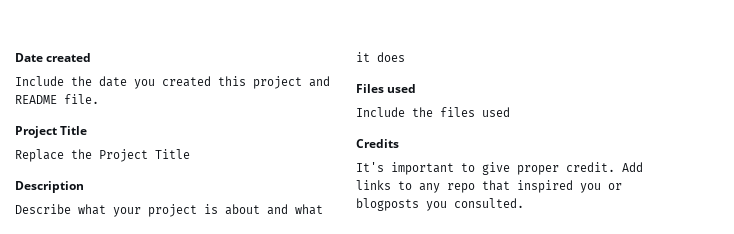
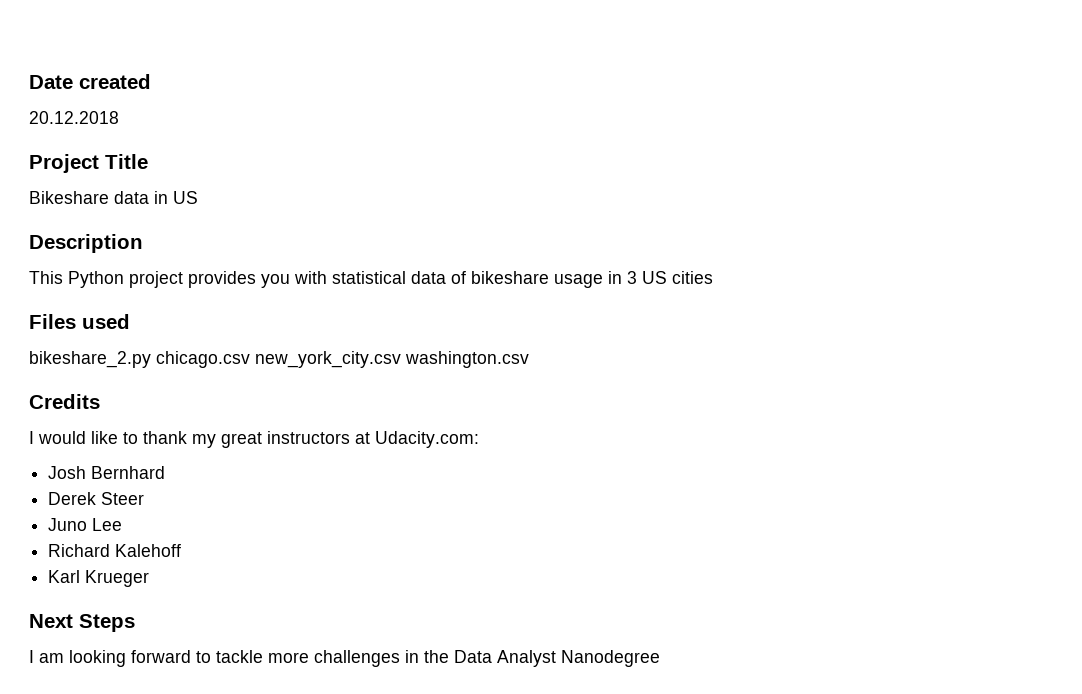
- Include the date you created this project and README file.
+ 20.12.2018
  Project Title
- Replace the Project Title
+ Bikeshare data in US
  Description
- Describe what your project is about and what it does
+ This Python project provides you with statistical data of bikeshare usage in 3 US cities
  Files used
- Include the files used
+ bikeshare_2.py chicago.csv new_york_city.csv washington.csv
  Credits
- It's important to give proper credit. Add links to any repo that inspired you or blogposts you consulted.
+ I would like to thank my great instructors at Udacity.com:
+ Josh Bernhard
+ Derek Steer
+ Juno Lee
+ Richard Kalehoff
+ Karl Krueger
+ Next Steps
+ I am looking forward to tackle more challenges in the Data Analyst Nanodegree

